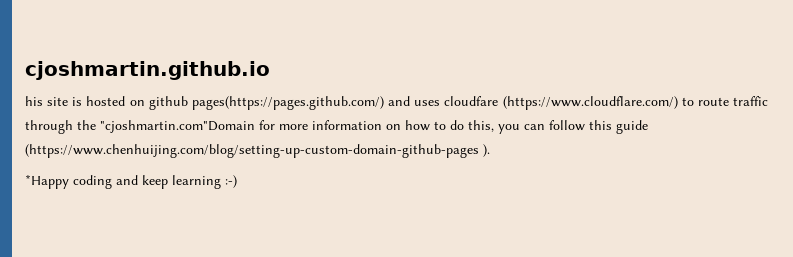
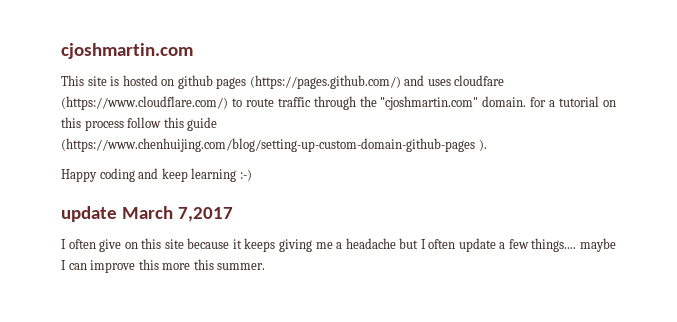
- cjoshmartin.github.io
- his site is hosted on github pages(https://pages.github.com/) and uses cloudfare (https://www.cloudflare.com/) to route traffic through the "cjoshmartin.com"Domain for more information on how to do this, you can follow this guide (https://www.chenhuijing.com/blog/setting-up-custom-domain-github-pages ).
+ cjoshmartin.com
+ This site is hosted on github pages (https://pages.github.com/) and uses cloudfare (https://www.cloudflare.com/) to route traffic through the "cjoshmartin.com" domain. for a tutorial on this process follow this guide (https://www.chenhuijing.com/blog/setting-up-custom-domain-github-pages ).
- *Happy coding and keep learning :-)
+ Happy coding and keep learning :-)
+ update March 7,2017
+ I often give on this site because it keeps giving me a headache but I often update a few things.... maybe I can improve this more this summer.

